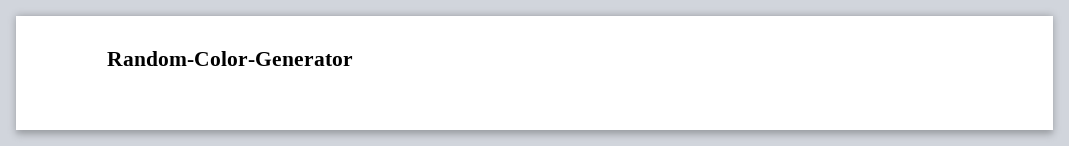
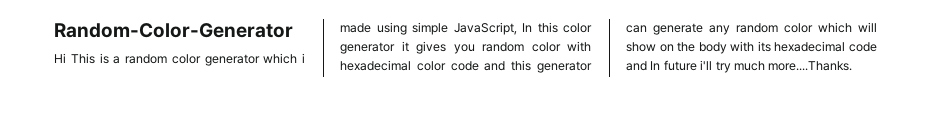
+ Hi This is a random color generator which i made using simple JavaScript, In this color generator it gives you random color with hexadecimal color code and this generator can generate any random color which will show on the body with its hexadecimal code and In future i'll try much more....Thanks.

